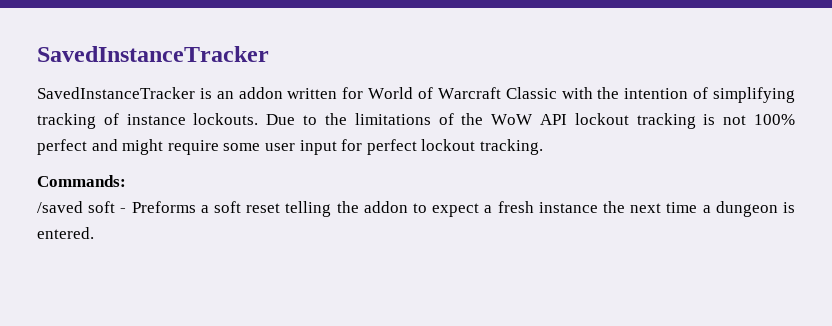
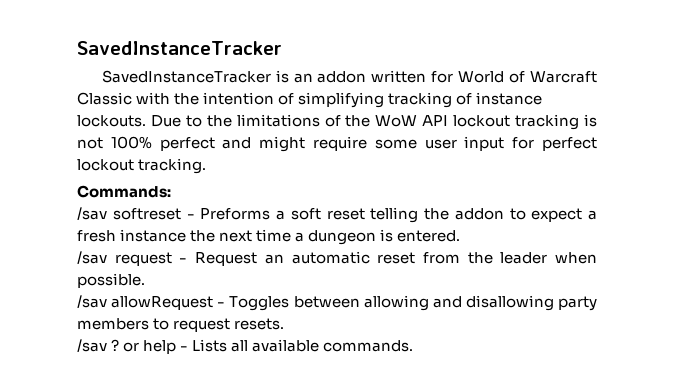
- /saved soft - Preforms a soft reset telling the addon to expect a fresh instance the next time a dungeon is entered.
+ /sav softreset - Preforms a soft reset telling the addon to expect a fresh instance the next time a dungeon is entered.
+ /sav request - Request an automatic reset from the leader when possible.
+ /sav allowRequest - Toggles between allowing and disallowing party members to request resets.
+ /sav ? or help - Lists all available commands.

